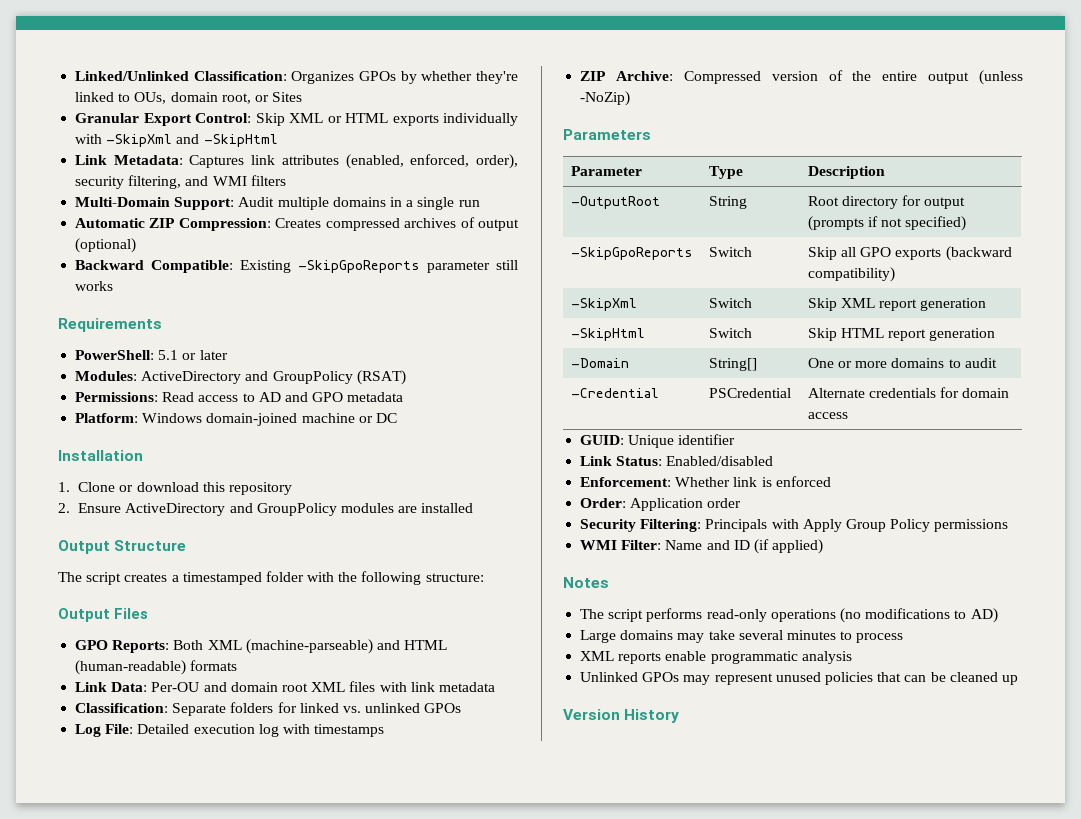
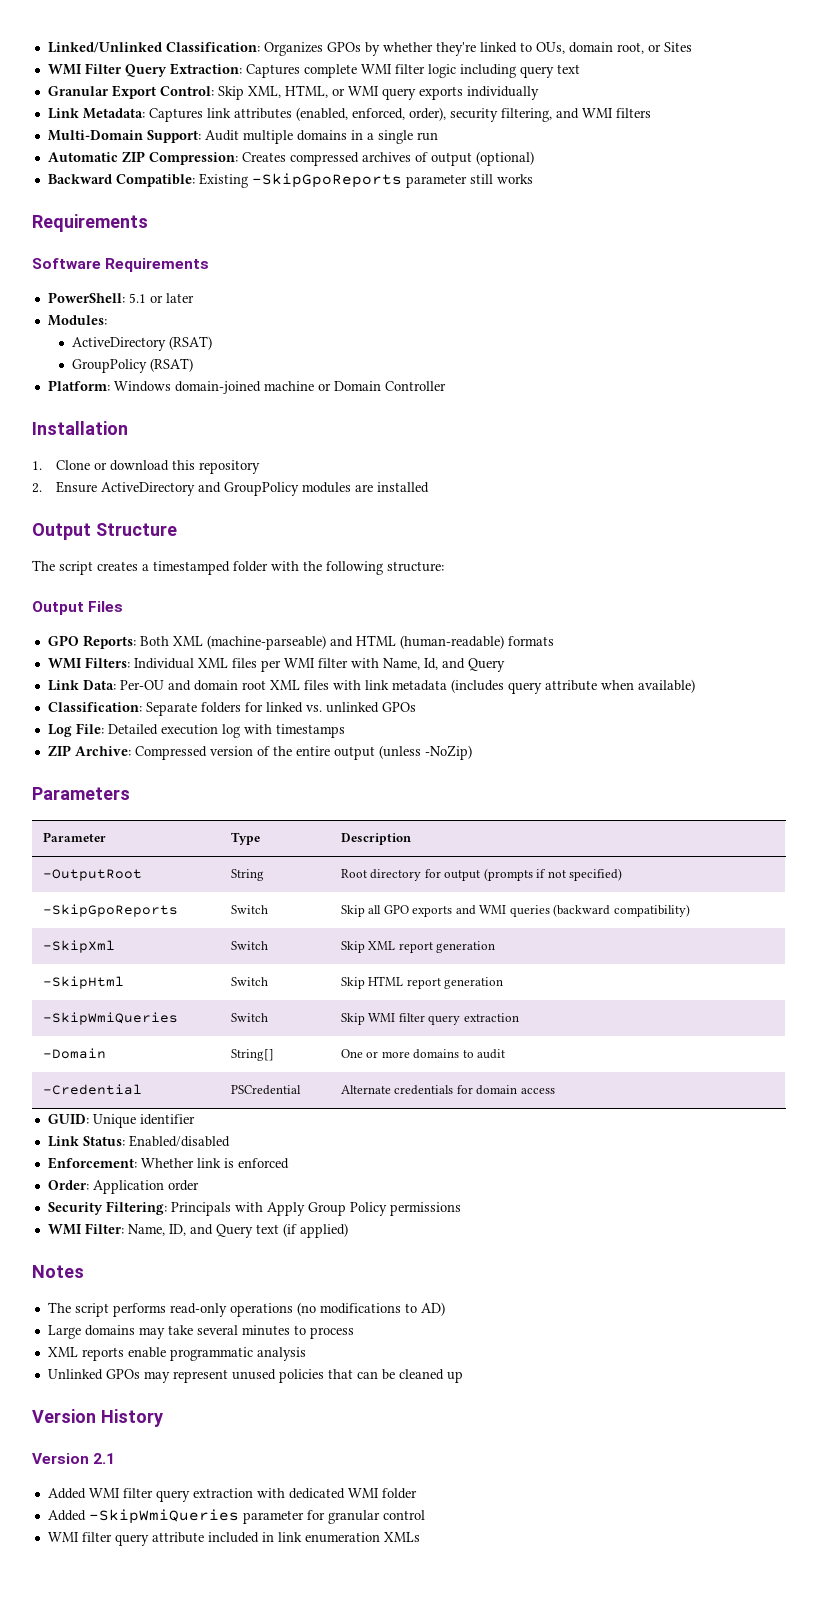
- Granular Export Control: Skip XML or HTML exports individually with -SkipXml and -SkipHtml
+ WMI Filter Query Extraction: Captures complete WMI filter logic including query text
+ Granular Export Control: Skip XML, HTML, or WMI query exports individually
+ Software Requirements
- Modules: ActiveDirectory and GroupPolicy (RSAT)
+ Modules:
+ ActiveDirectory (RSAT)
+ GroupPolicy (RSAT)
- Permissions: Read access to AD and GPO metadata
- Platform: Windows domain-joined machine or DC
+ Platform: Windows domain-joined machine or Domain Controller
+ WMI Filters: Individual XML files per WMI filter with Name, Id, and Query
- Link Data: Per-OU and domain root XML files with link metadata
+ Link Data: Per-OU and domain root XML files with link metadata (includes query attribute when available)
- -SkipGpoReports | Switch | Skip all GPO exports (backward compatibility)
+ -SkipGpoReports | Switch | Skip all GPO exports and WMI queries (backward compatibility)
+ -SkipWmiQueries | Switch | Skip WMI filter query extraction
- WMI Filter: Name and ID (if applied)
+ WMI Filter: Name, ID, and Query text (if applied)
+ Version 2.1
+ Added WMI filter query extraction with dedicated WMI folder
+ Added -SkipWmiQueries parameter for granular control
+ WMI filter query attribute included in link enumeration XMLs

